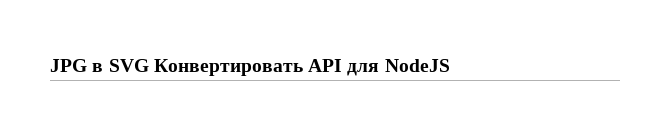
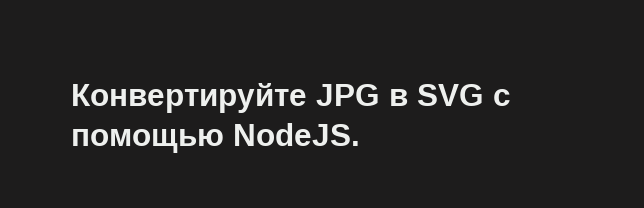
- JPG в SVG Конвертировать API для NodeJS
+ Конвертируйте JPG в SVG с помощью NodeJS.

